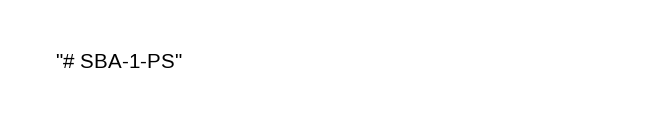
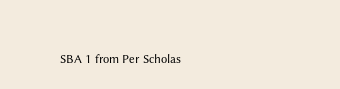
- "# SBA-1-PS"
+ SBA 1 from Per Scholas

